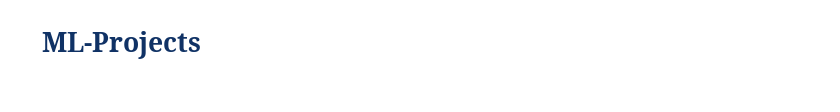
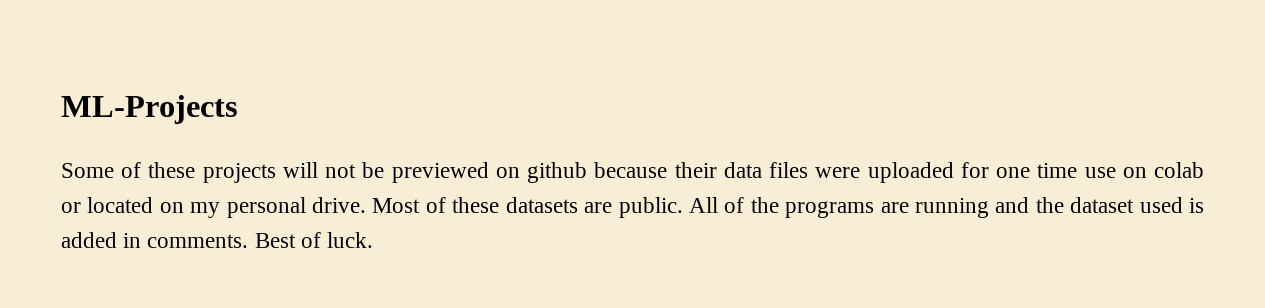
+ Some of these projects will not be previewed on github because their data files were uploaded for one time use on colab or located on my personal drive. Most of these datasets are public. All of the programs are running and the dataset used is added in comments. Best of luck.

